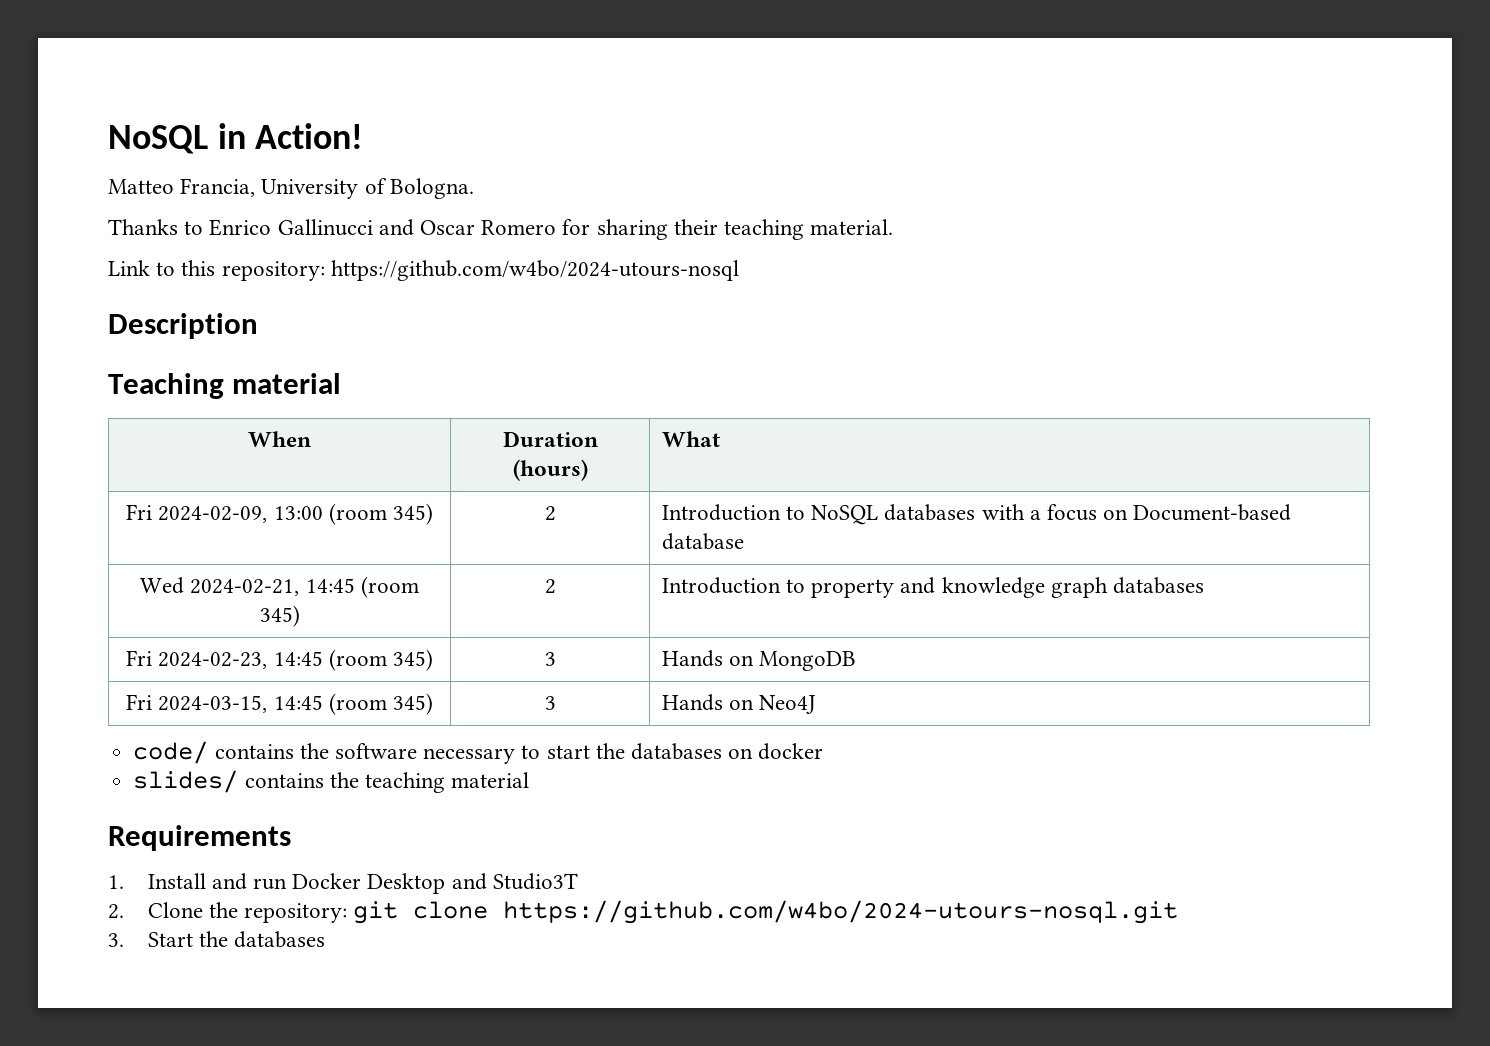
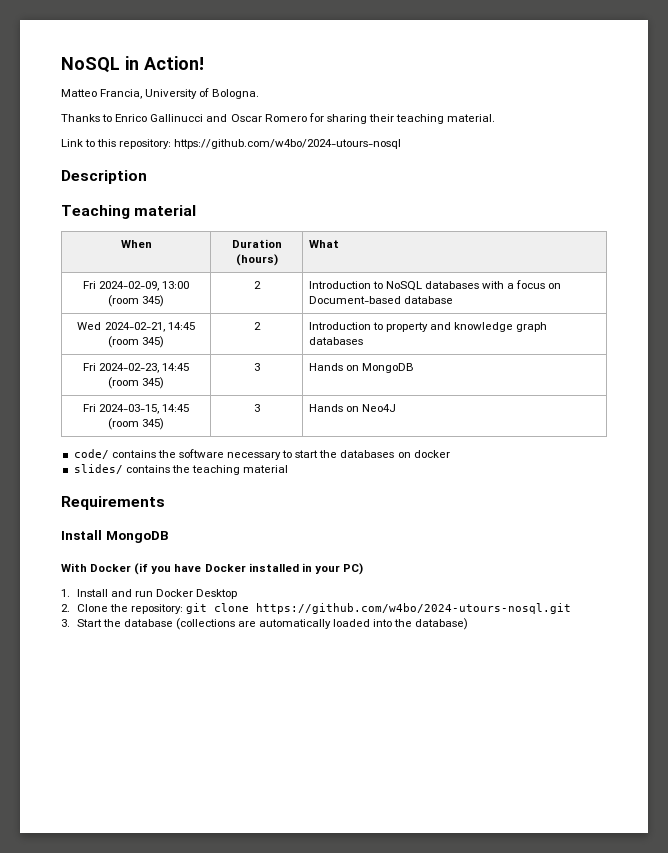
+ Install MongoDB
+ With Docker (if you have Docker installed in your PC)
- 1. Install and run Docker Desktop and Studio3T
+ 1. Install and run Docker Desktop
- 3. Start the databases
+ 3. Start the database (collections are automatically loaded into the database)

